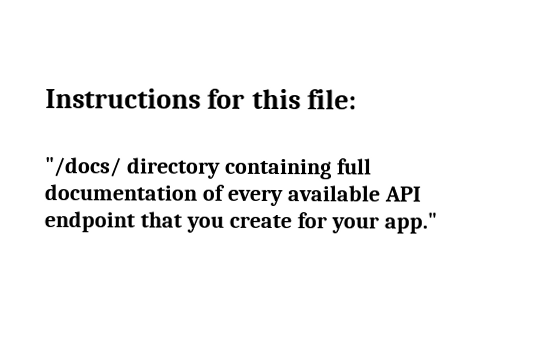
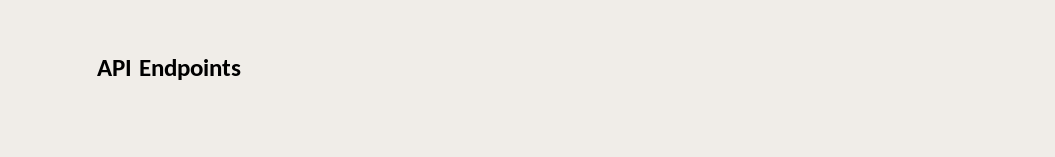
- Instructions for this file:
- "/docs/ directory containing full documentation of every available API endpoint that you create for your app."
+ API Endpoints

